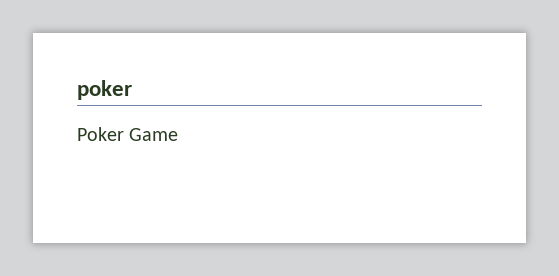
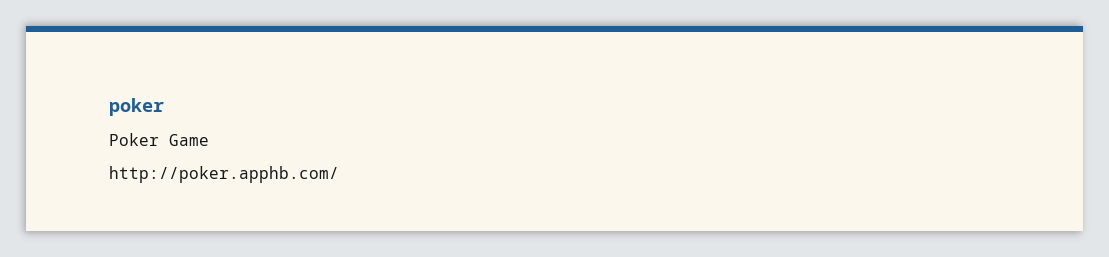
+ http://poker.apphb.com/

